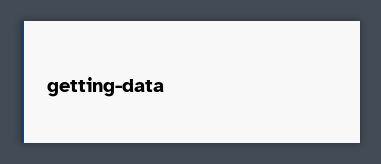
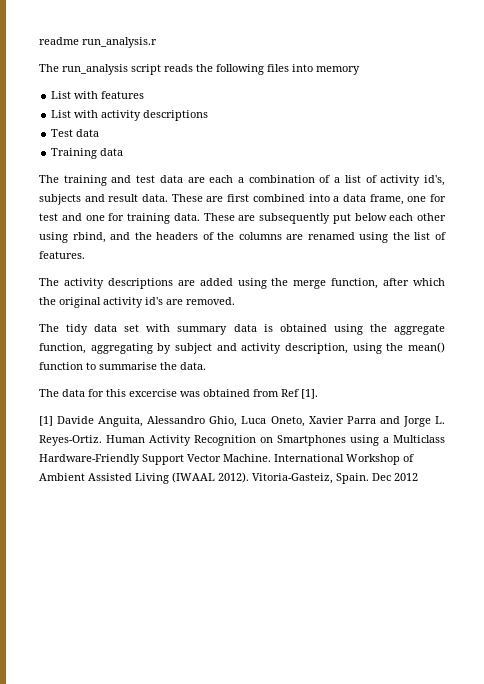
- getting-data
+ readme run_analysis.r
+ The run_analysis script reads the following files into memory
+ List with features
+ List with activity descriptions
+ Test data
+ Training data
+ The training and test data are each a combination of a list of activity id's, subjects and result data. These are first combined into a data frame, one for test and one for training data. These are subsequently put below each other using rbind, and the headers of the columns are renamed using the list of features.
+ The activity descriptions are added using the merge function, after which the original activity id's are removed.
+ The tidy data set with summary data is obtained using the aggregate function, aggregating by subject and activity description, using the mean() function to summarise the data.
+ The data for this excercise was obtained from Ref [1].
+ [1] Davide Anguita, Alessandro Ghio, Luca Oneto, Xavier Parra and Jorge L. Reyes-Ortiz. Human Activity Recognition on Smartphones using a Multiclass Hardware-Friendly Support Vector Machine. International Workshop of Ambient Assisted Living (IWAAL 2012). Vitoria-Gasteiz, Spain. Dec 2012

